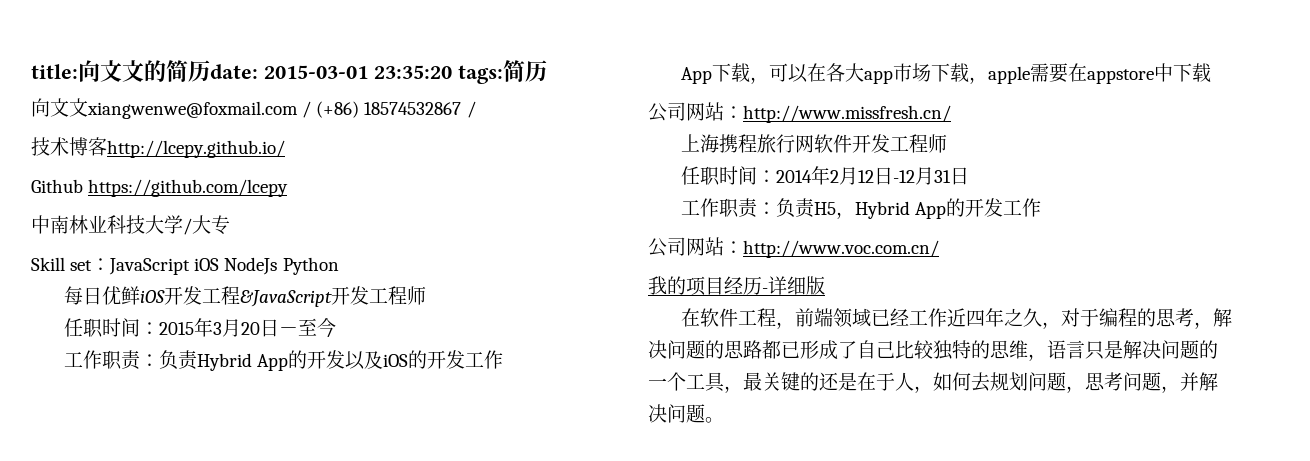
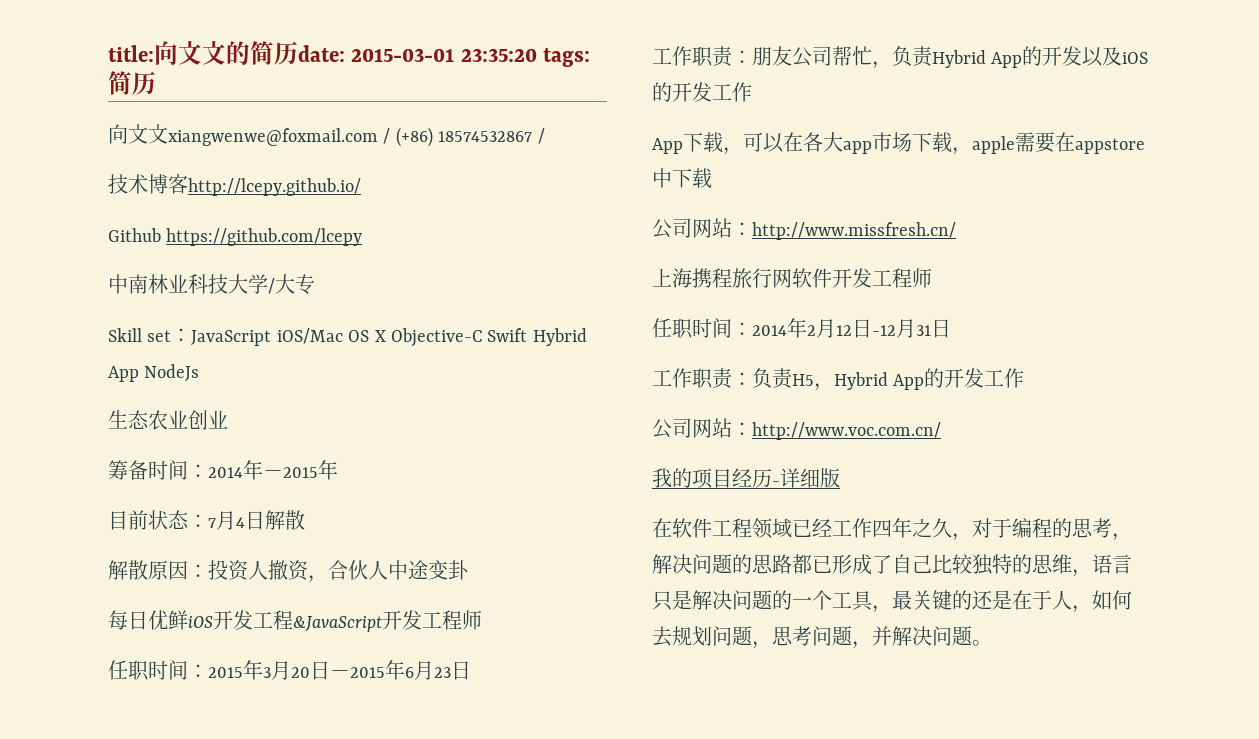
- Skill set：JavaScript iOS NodeJs Python
+ Skill set：JavaScript iOS/Mac OS X Objective-C Swift Hybrid App NodeJs
+ 生态农业创业
+ 筹备时间：2014年－2015年
+ 目前状态：7月4日解散
+ 解散原因：投资人撤资，合伙人中途变卦
- 任职时间：2015年3月20日－至今
- 工作职责：负责Hybrid App的开发以及iOS的开发工作
+ 任职时间：2015年3月20日－2015年6月23日
+ 工作职责：朋友公司帮忙，负责Hybrid App的开发以及iOS的开发工作
- 在软件工程，前端领域已经工作近四年之久，对于编程的思考，解决问题的思路都已形成了自己比较独特的思维，语言只是解决问题的一个工具，最关键的还是在于人，如何去规划问题，思考问题，并解决问题。
+ 在软件工程领域已经工作四年之久，对于编程的思考，解决问题的思路都已形成了自己比较独特的思维，语言只是解决问题的一个工具，最关键的还是在于人，如何去规划问题，思考问题，并解决问题。

